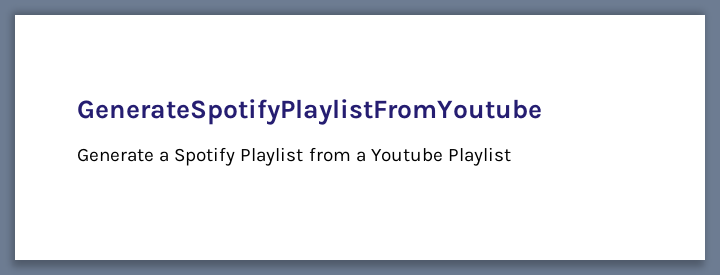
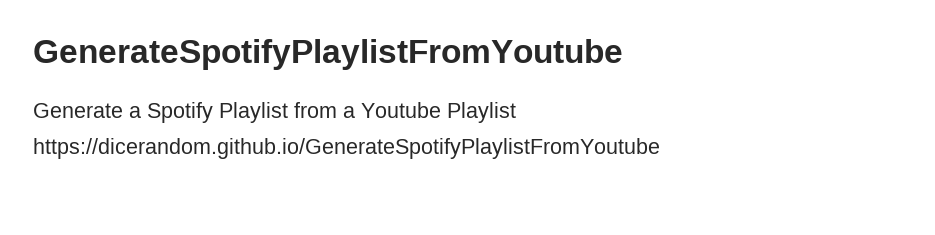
- Generate a Spotify Playlist from a Youtube Playlist
+ Generate a Spotify Playlist from a Youtube Playlist https://dicerandom.github.io/GenerateSpotifyPlaylistFromYoutube

